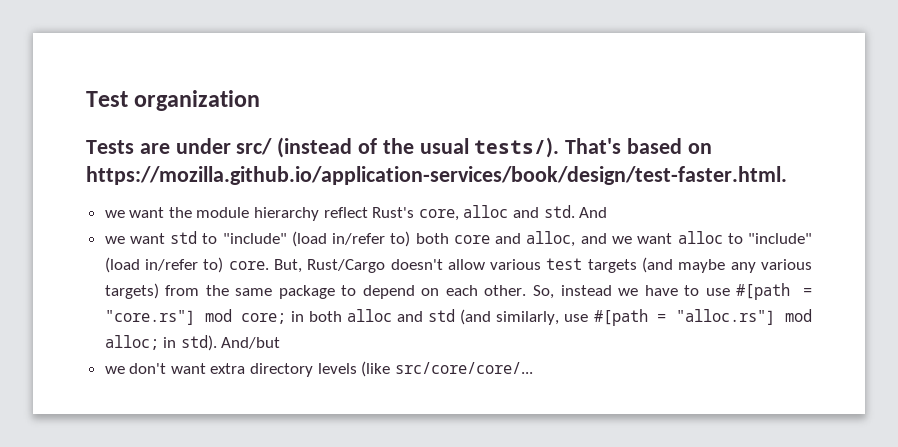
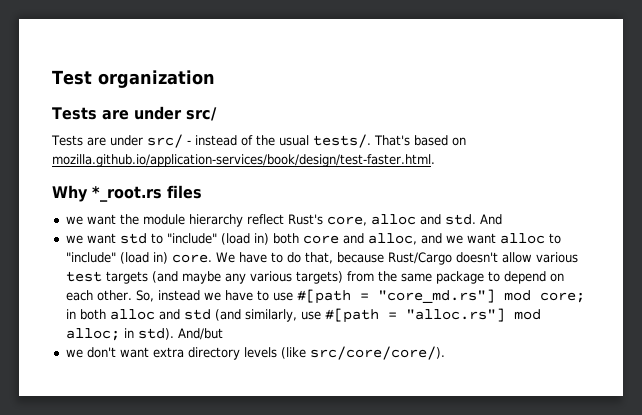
  Test organization
- Tests are under src/ (instead of the usual tests/).
+ Tests are under src/
+ Tests are under src/ - instead of the usual tests/.
- That's based on https://mozilla.github.io/application-services/book/design/test-faster.html.
+ That's based on mozilla.github.io/application-services/book/design/test-faster.html.
+ Why *_root.rs files
- we want std to "include" (load in/refer to) both core and alloc, and we want alloc to "include" (load in/refer to) core. But, Rust/Cargo doesn't allow various test targets (and maybe any various targets) from the same package to depend on each other.
+ we want std to "include" (load in) both core and alloc, and we want alloc to "include" (load in) core. We have to do that, because Rust/Cargo doesn't allow various test targets (and maybe any various targets) from the same package to depend on each other.
- So, instead we have to use #[path = "core.rs"] mod core; in both alloc and std (and similarly, use #[path = "alloc.rs"] mod alloc; in std).
+ So, instead we have to use #[path = "core_md.rs"] mod core; in both alloc and std (and similarly, use #[path = "alloc.rs"] mod alloc; in std).
- we don't want extra directory levels (like src/core/core/...
+ we don't want extra directory levels (like src/core/core/).

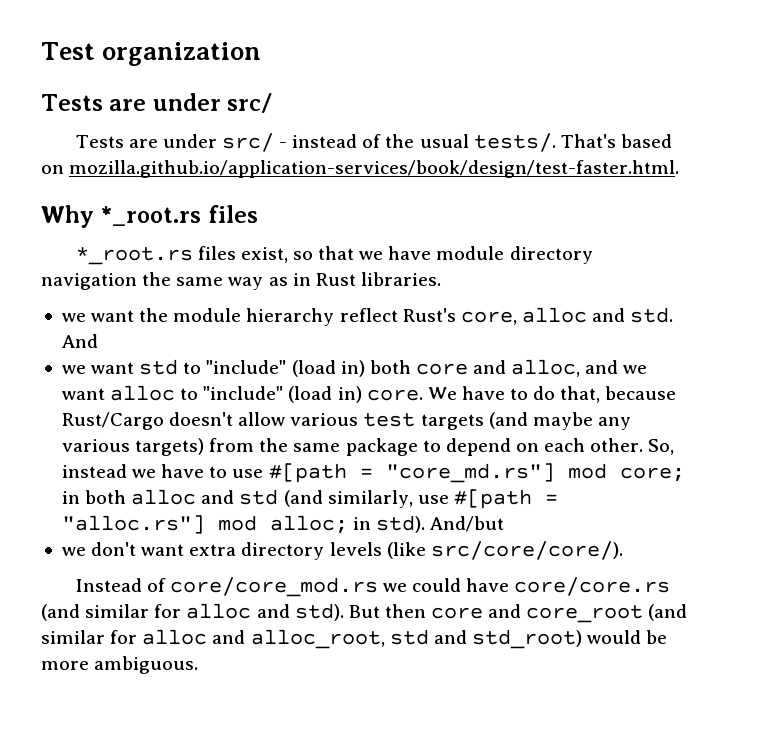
+ *_root.rs files exist, so that we have module directory navigation the same way as in Rust libraries.
+ Instead of core/core_mod.rs we could have core/core.rs (and similar for alloc and std). But then core and core_root (and similar for alloc and alloc_root, std and std_root) would be more ambiguous.

